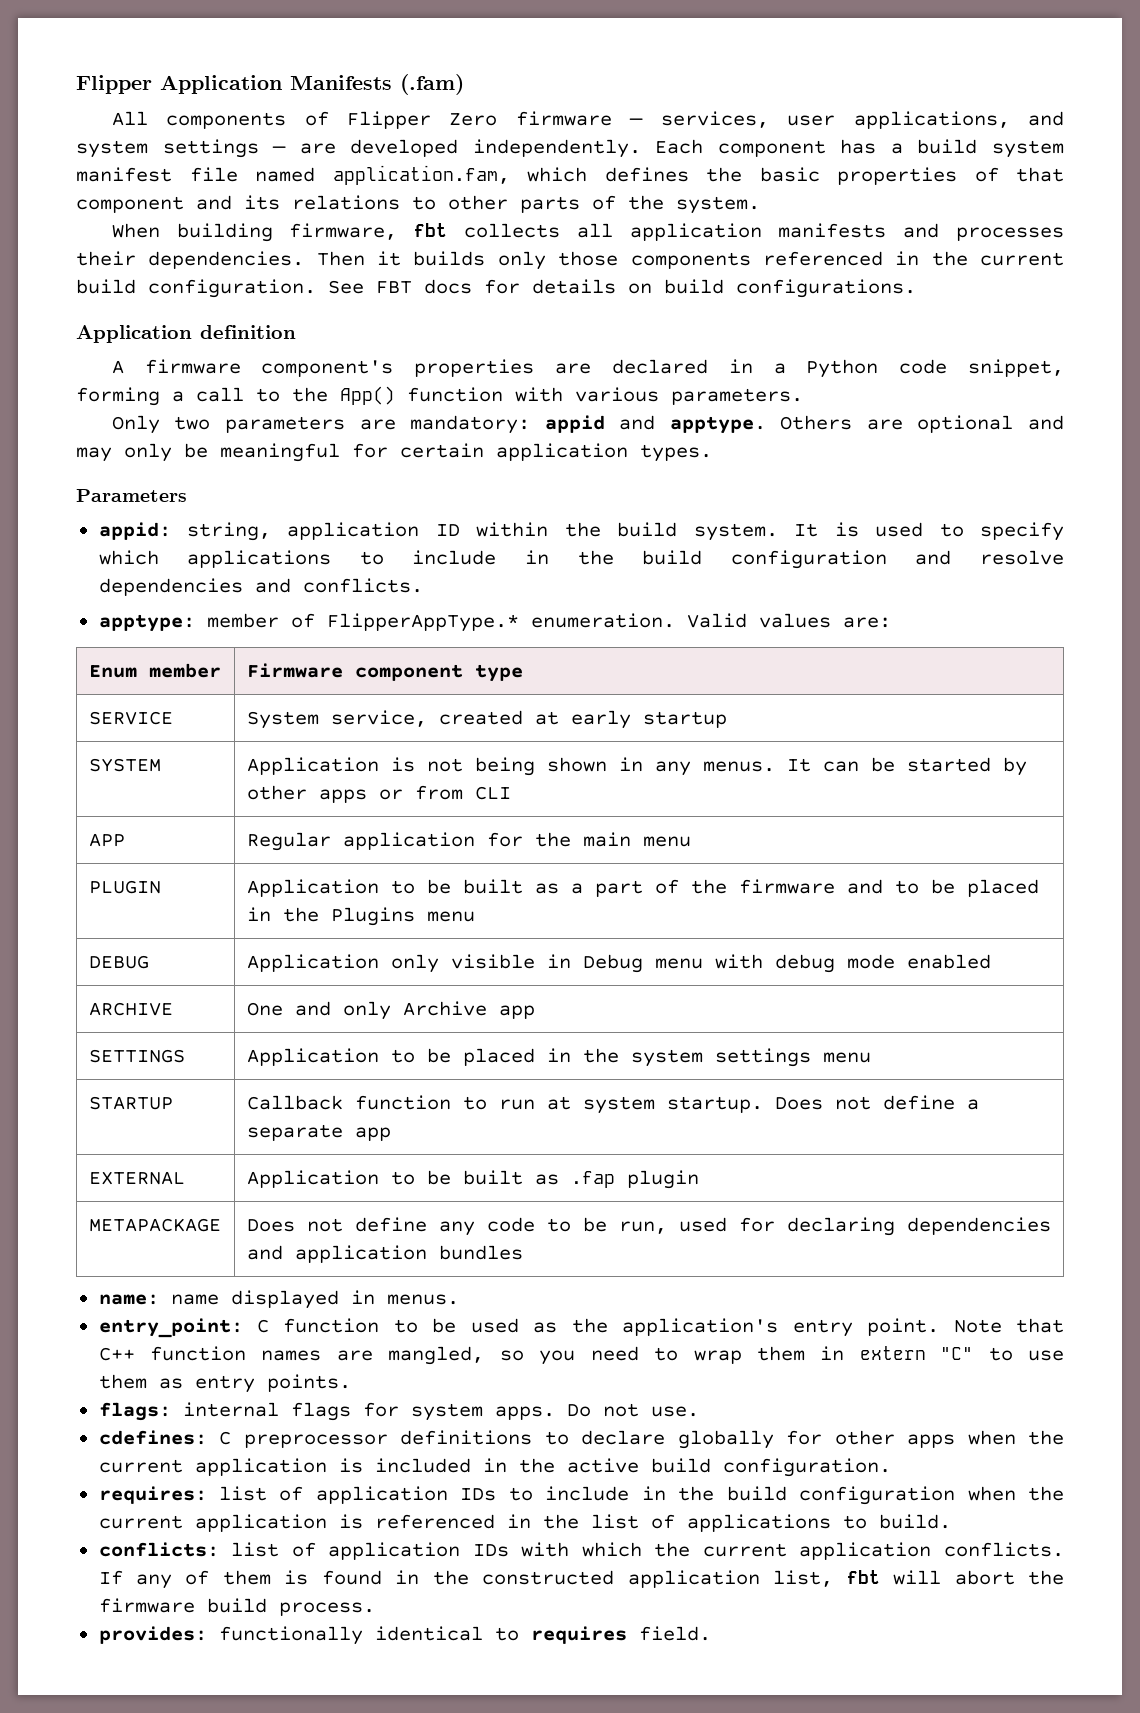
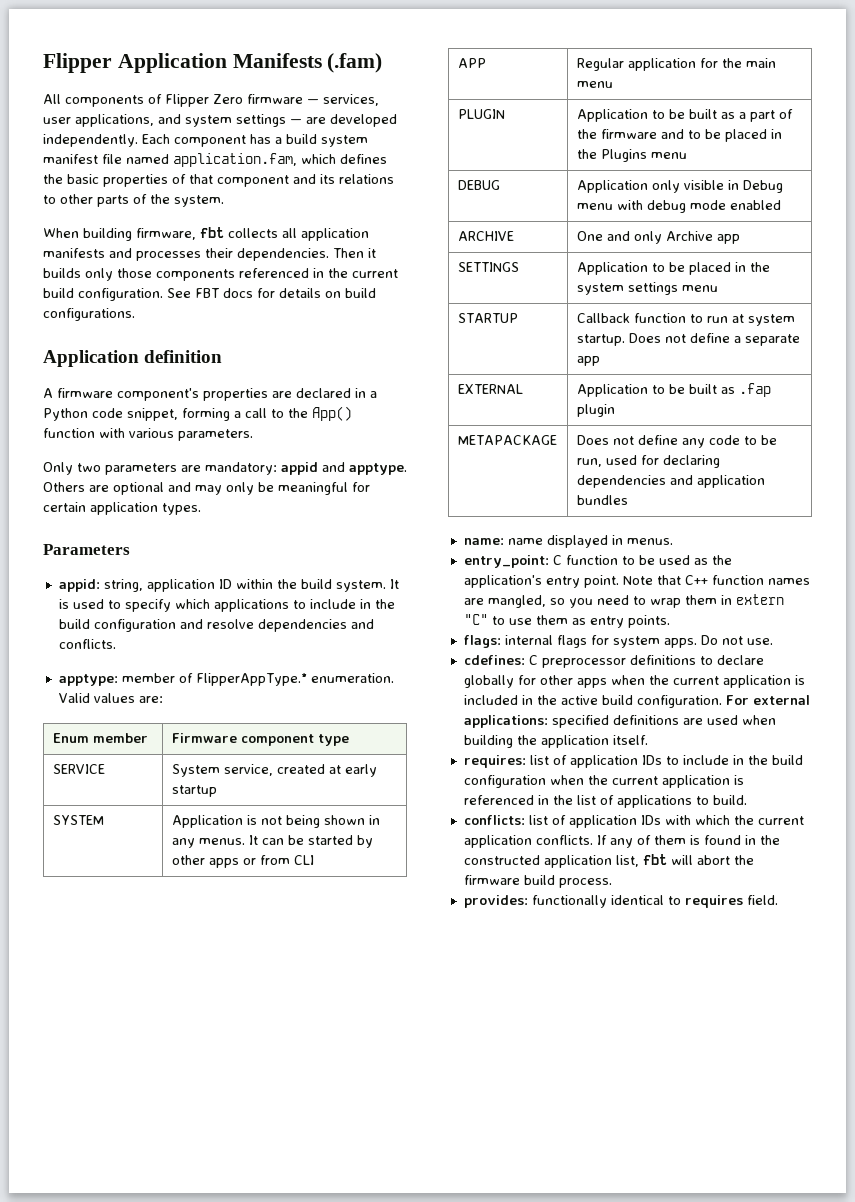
+ For external applications: specified definitions are used when building the application itself.

